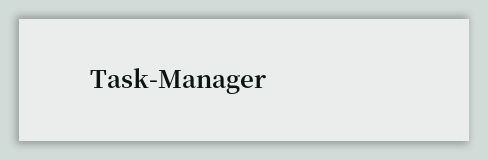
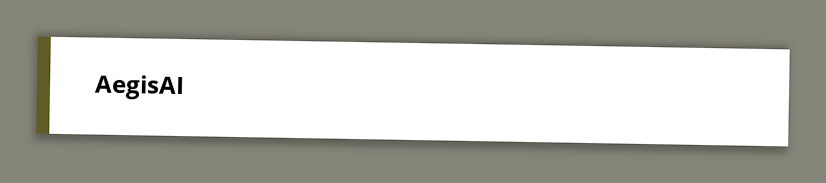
- Task-Manager
+ AegisAI

